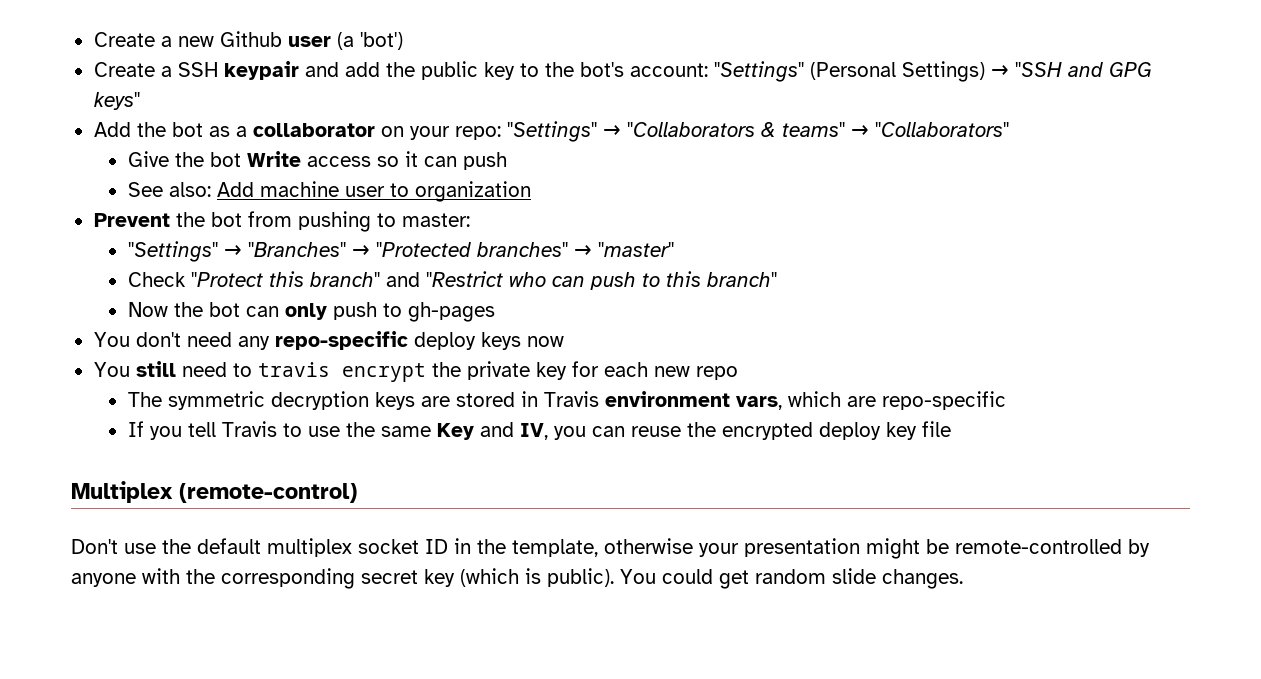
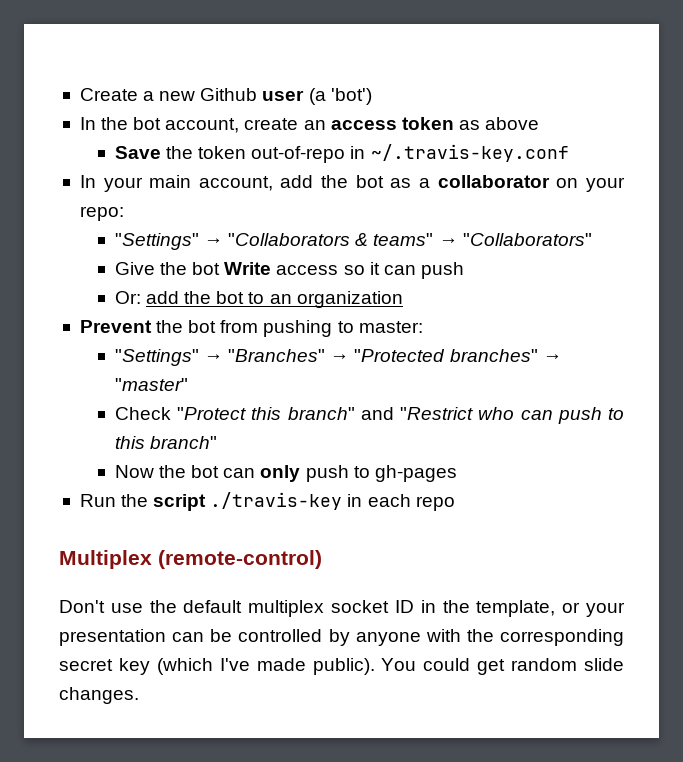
- Create a SSH keypair and add the public key to the bot's account: "Settings" (Personal Settings) → "SSH and GPG keys"
- Add the bot as a collaborator on your repo: "Settings" → "Collaborators & teams" → "Collaborators"
+ In the bot account, create an access token as above
+ Save the token out-of-repo in ~/.travis-key.conf
+ In your main account, add the bot as a collaborator on your repo:
+ "Settings" → "Collaborators & teams" → "Collaborators"
- See also: Add machine user to organization
+ Or: add the bot to an organization
- You don't need any repo-specific deploy keys now
- You still need to travis encrypt the private key for each new repo
- The symmetric decryption keys are stored in Travis environment vars, which are repo-specific
- If you tell Travis to use the same Key and IV, you can reuse the encrypted deploy key file
+ Run the script ./travis-key in each repo
- Don't use the default multiplex socket ID in the template, otherwise your presentation might be remote-controlled by anyone with the corresponding secret key (which is public).
+ Don't use the default multiplex socket ID in the template, or your presentation can be controlled by anyone with the corresponding secret key (which I've made public).

